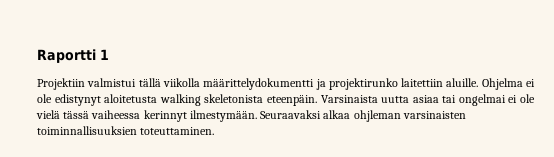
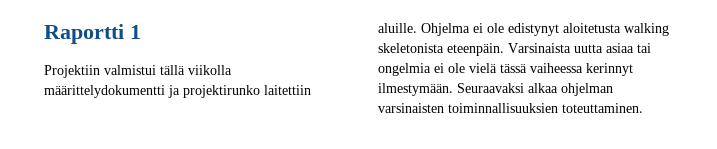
- Varsinaista uutta asiaa tai ongelmai ei ole vielä tässä vaiheessa kerinnyt ilmestymään.
+ Varsinaista uutta asiaa tai ongelmia ei ole vielä tässä vaiheessa kerinnyt ilmestymään.
- Seuraavaksi alkaa ohjleman varsinaisten toiminnallisuuksien toteuttaminen.
+ Seuraavaksi alkaa ohjelman varsinaisten toiminnallisuuksien toteuttaminen.

